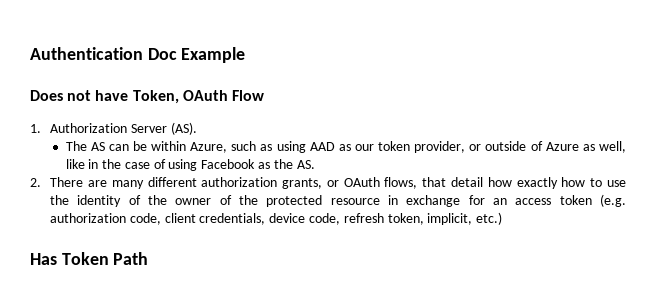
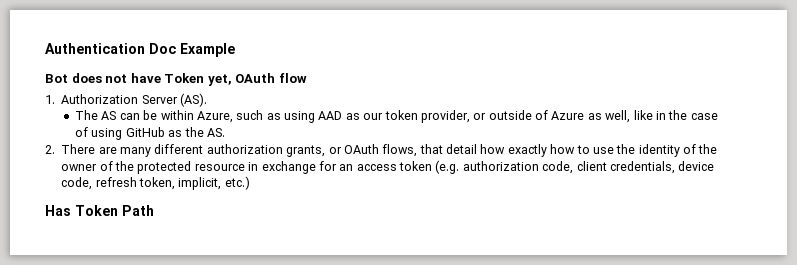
- Does not have Token, OAuth Flow
+ Bot does not have Token yet, OAuth flow
- The AS can be within Azure, such as using AAD as our token provider, or outside of Azure as well, like in the case of using Facebook as the AS.
+ The AS can be within Azure, such as using AAD as our token provider, or outside of Azure as well, like in the case of using GitHub as the AS.

